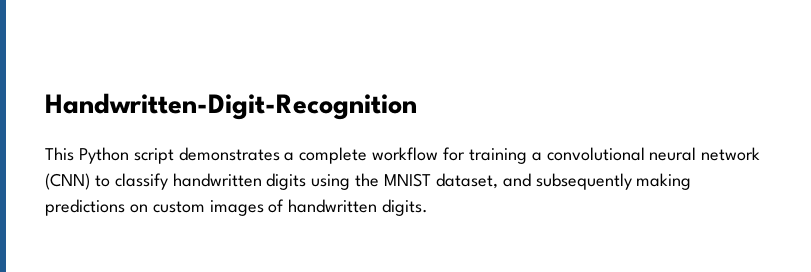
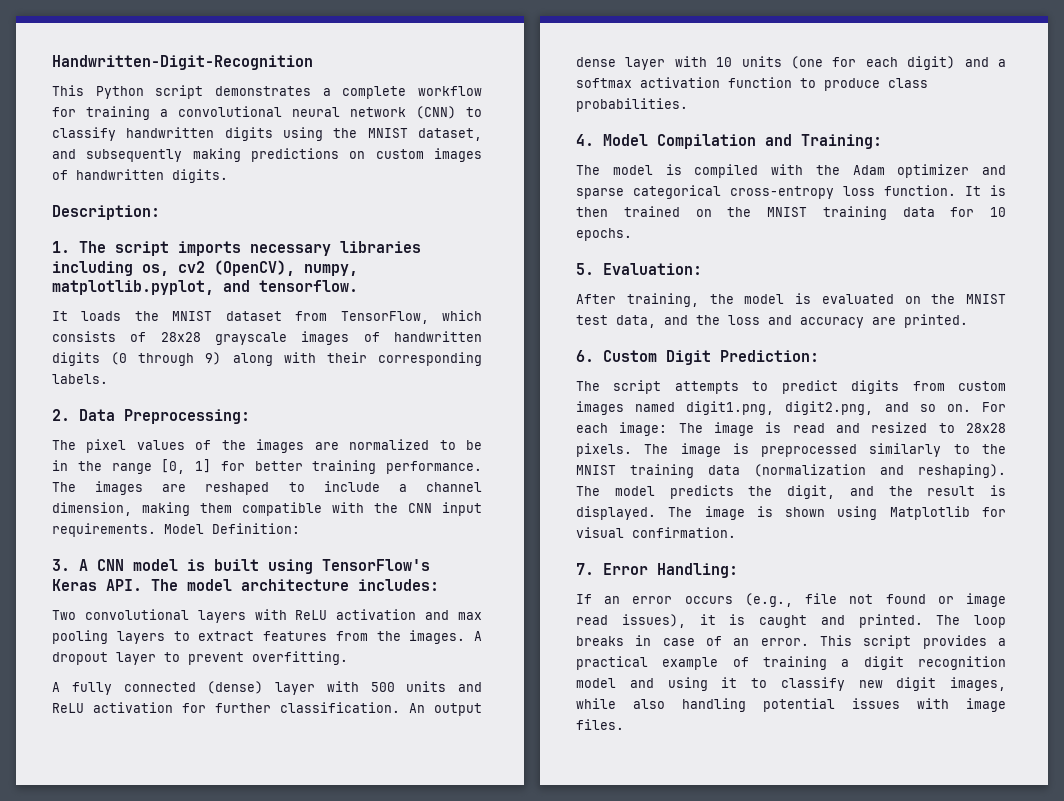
+ Description:
+ 1. The script imports necessary libraries including os, cv2 (OpenCV), numpy, matplotlib.pyplot, and tensorflow.
+ It loads the MNIST dataset from TensorFlow, which consists of 28x28 grayscale images of handwritten digits (0 through 9) along with their corresponding labels.
+ 2. Data Preprocessing:
+ The pixel values of the images are normalized to be in the range [0, 1] for better training performance. The images are reshaped to include a channel dimension, making them compatible with the CNN input requirements. Model Definition:
+ 3. A CNN model is built using TensorFlow's Keras API. The model architecture includes:
+ Two convolutional layers with ReLU activation and max pooling layers to extract features from the images. A dropout layer to prevent overfitting.
+ A fully connected (dense) layer with 500 units and ReLU activation for further classification. An output dense layer with 10 units (one for each digit) and a softmax activation function to produce class probabilities.
+ 4. Model Compilation and Training:
+ The model is compiled with the Adam optimizer and sparse categorical cross-entropy loss function. It is then trained on the MNIST training data for 10 epochs.
+ 5. Evaluation:
+ After training, the model is evaluated on the MNIST test data, and the loss and accuracy are printed.
+ 6. Custom Digit Prediction:
+ The script attempts to predict digits from custom images named digit1.png, digit2.png, and so on. For each image: The image is read and resized to 28x28 pixels. The image is preprocessed similarly to the MNIST training data (normalization and reshaping). The model predicts the digit, and the result is displayed. The image is shown using Matplotlib for visual confirmation.
+ 7. Error Handling:
+ If an error occurs (e.g., file not found or image read issues), it is caught and printed. The loop breaks in case of an error. This script provides a practical example of training a digit recognition model and using it to classify new digit images, while also handling potential issues with image files.

